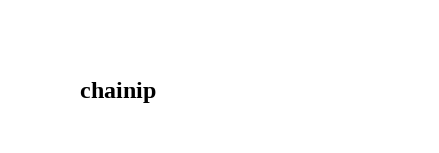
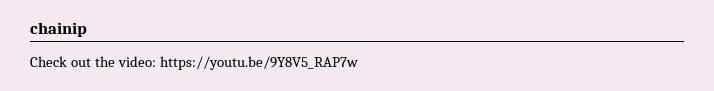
+ Check out the video: https://youtu.be/9Y8V5_RAP7w

